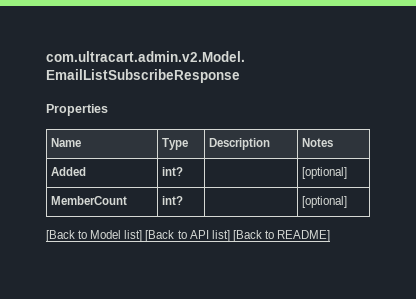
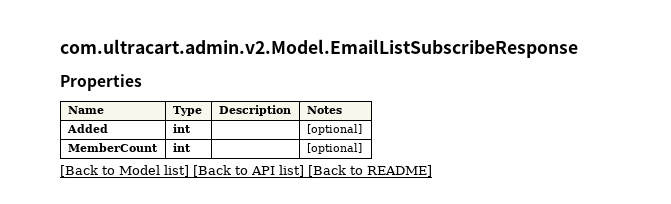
- Added | int? | | [optional]
+ Added | int | | [optional]
- MemberCount | int? | | [optional]
+ MemberCount | int | | [optional]

